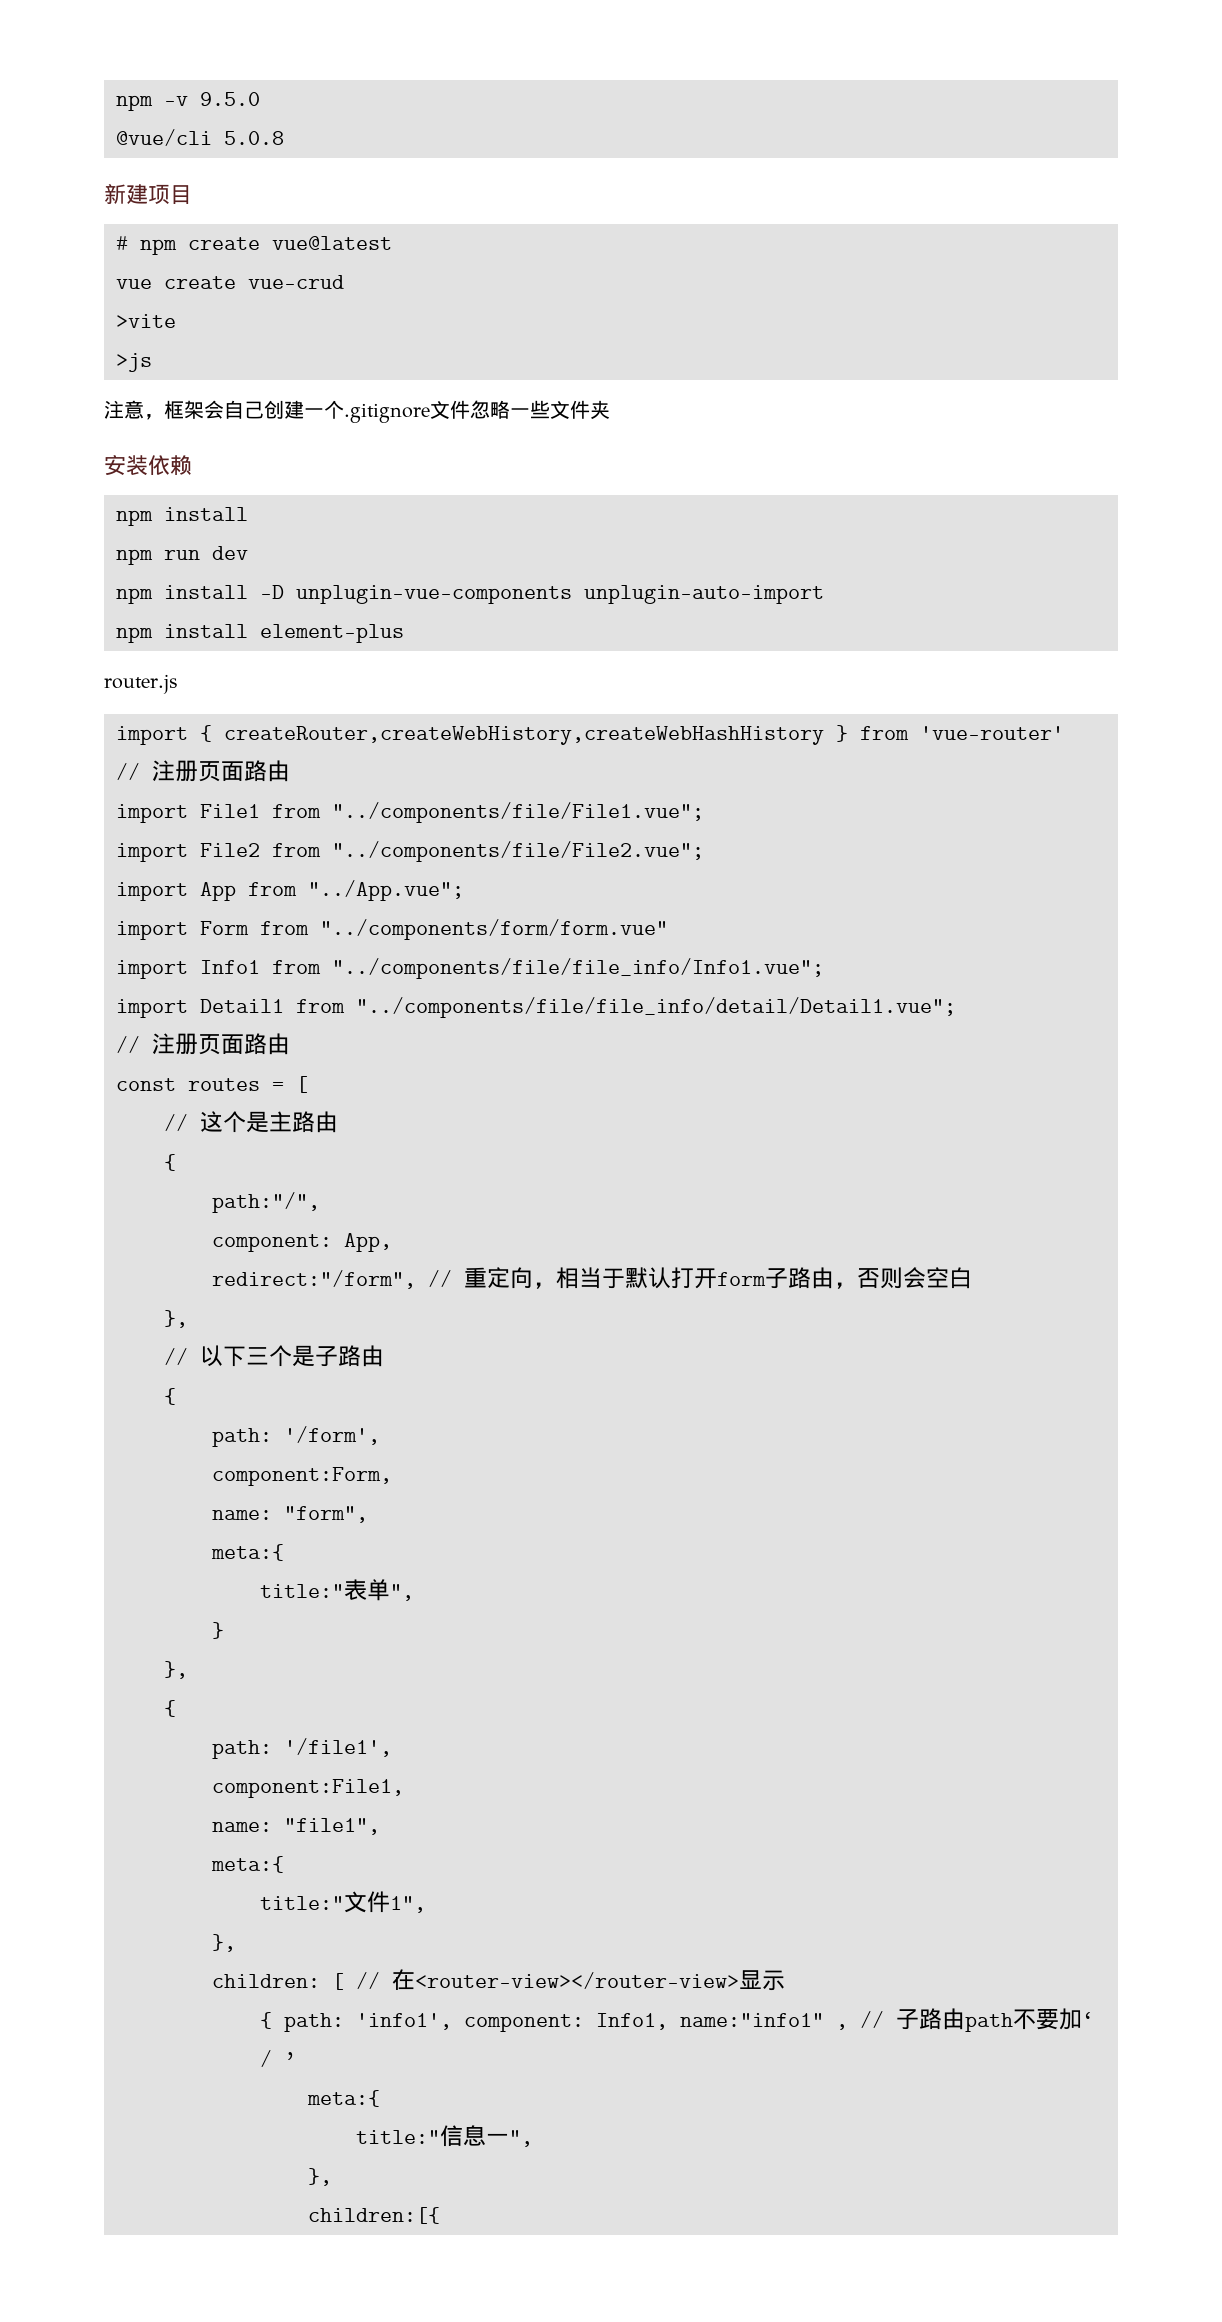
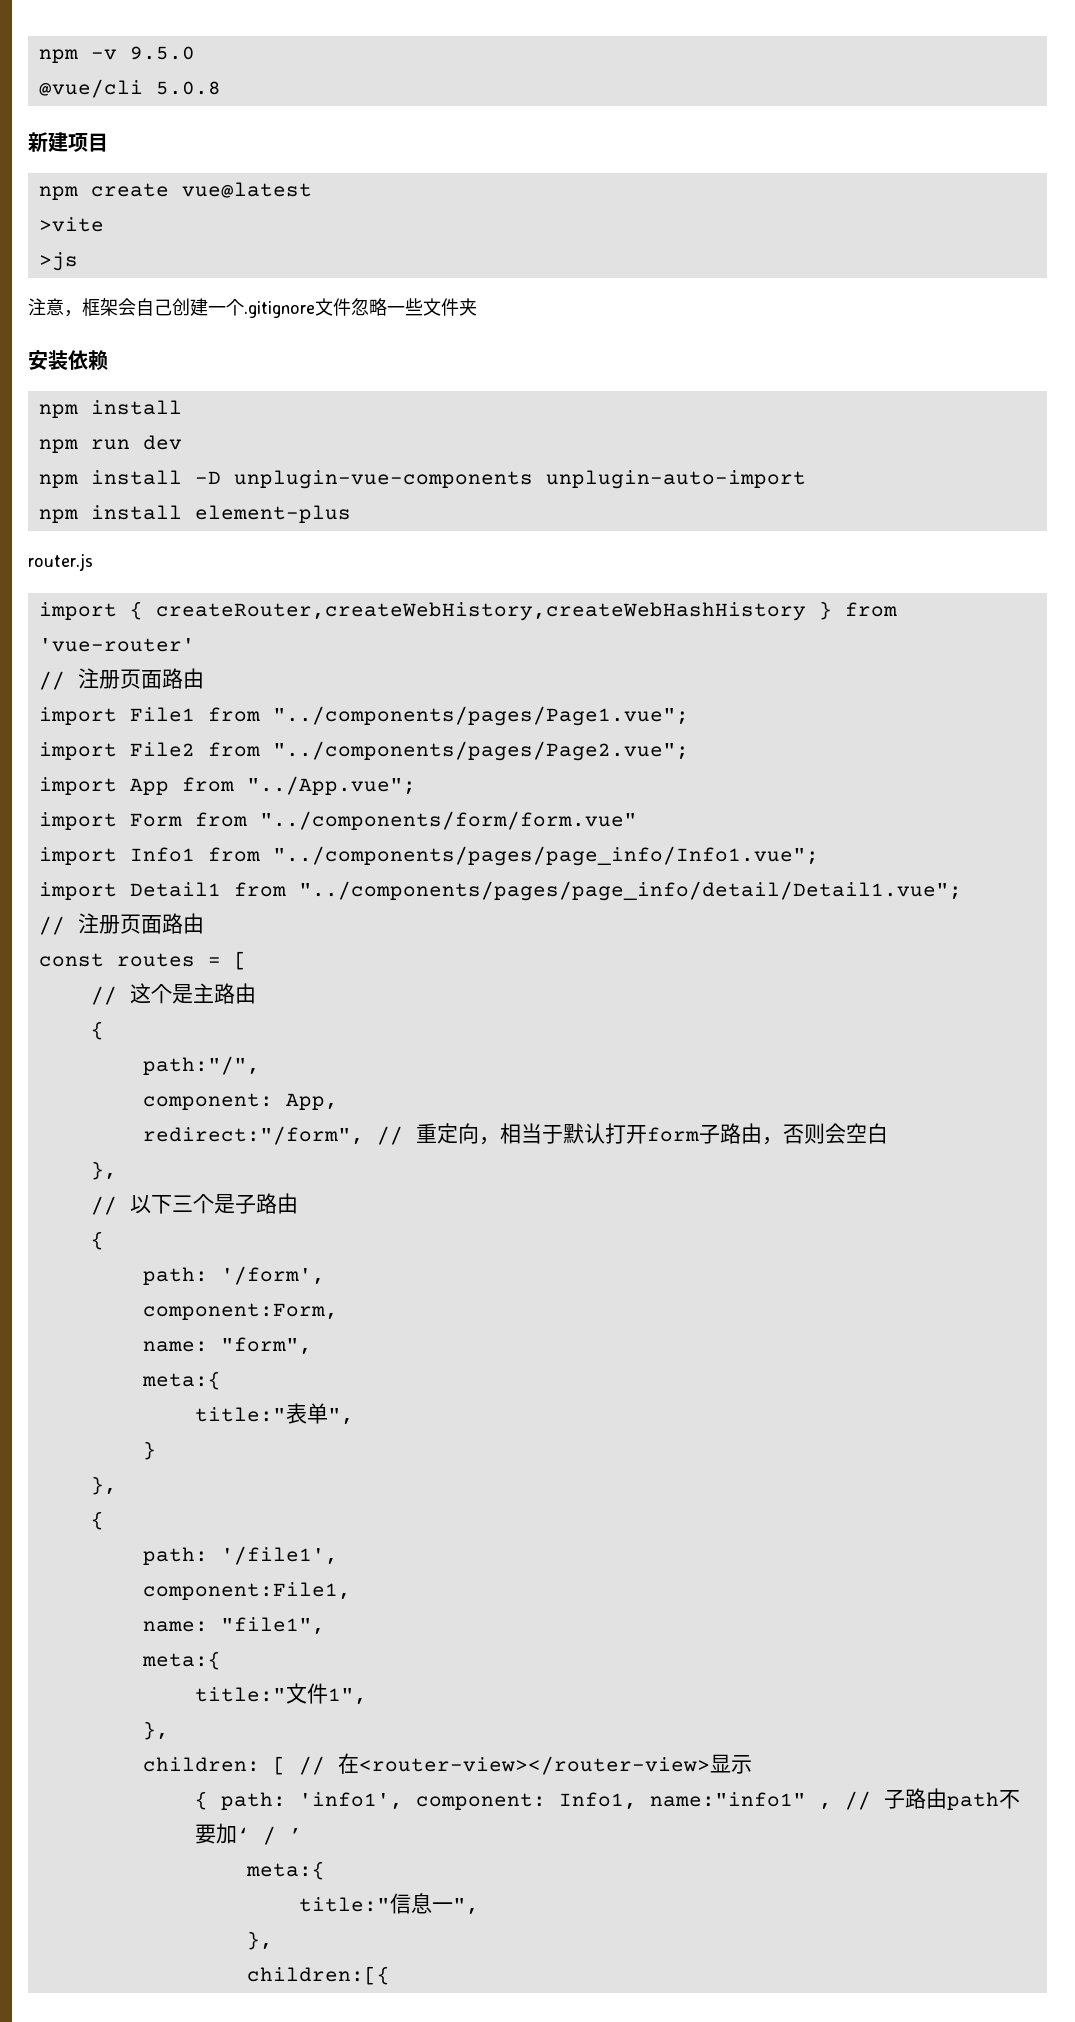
- # npm create vue@latest
+ npm create vue@latest
- vue create vue-crud
- import File1 from "../components/file/File1.vue";
+ import File1 from "../components/pages/Page1.vue";
- import File2 from "../components/file/File2.vue";
+ import File2 from "../components/pages/Page2.vue";
- import Info1 from "../components/file/file_info/Info1.vue";
+ import Info1 from "../components/pages/page_info/Info1.vue";
- import Detail1 from "../components/file/file_info/detail/Detail1.vue";
+ import Detail1 from "../components/pages/page_info/detail/Detail1.vue";

